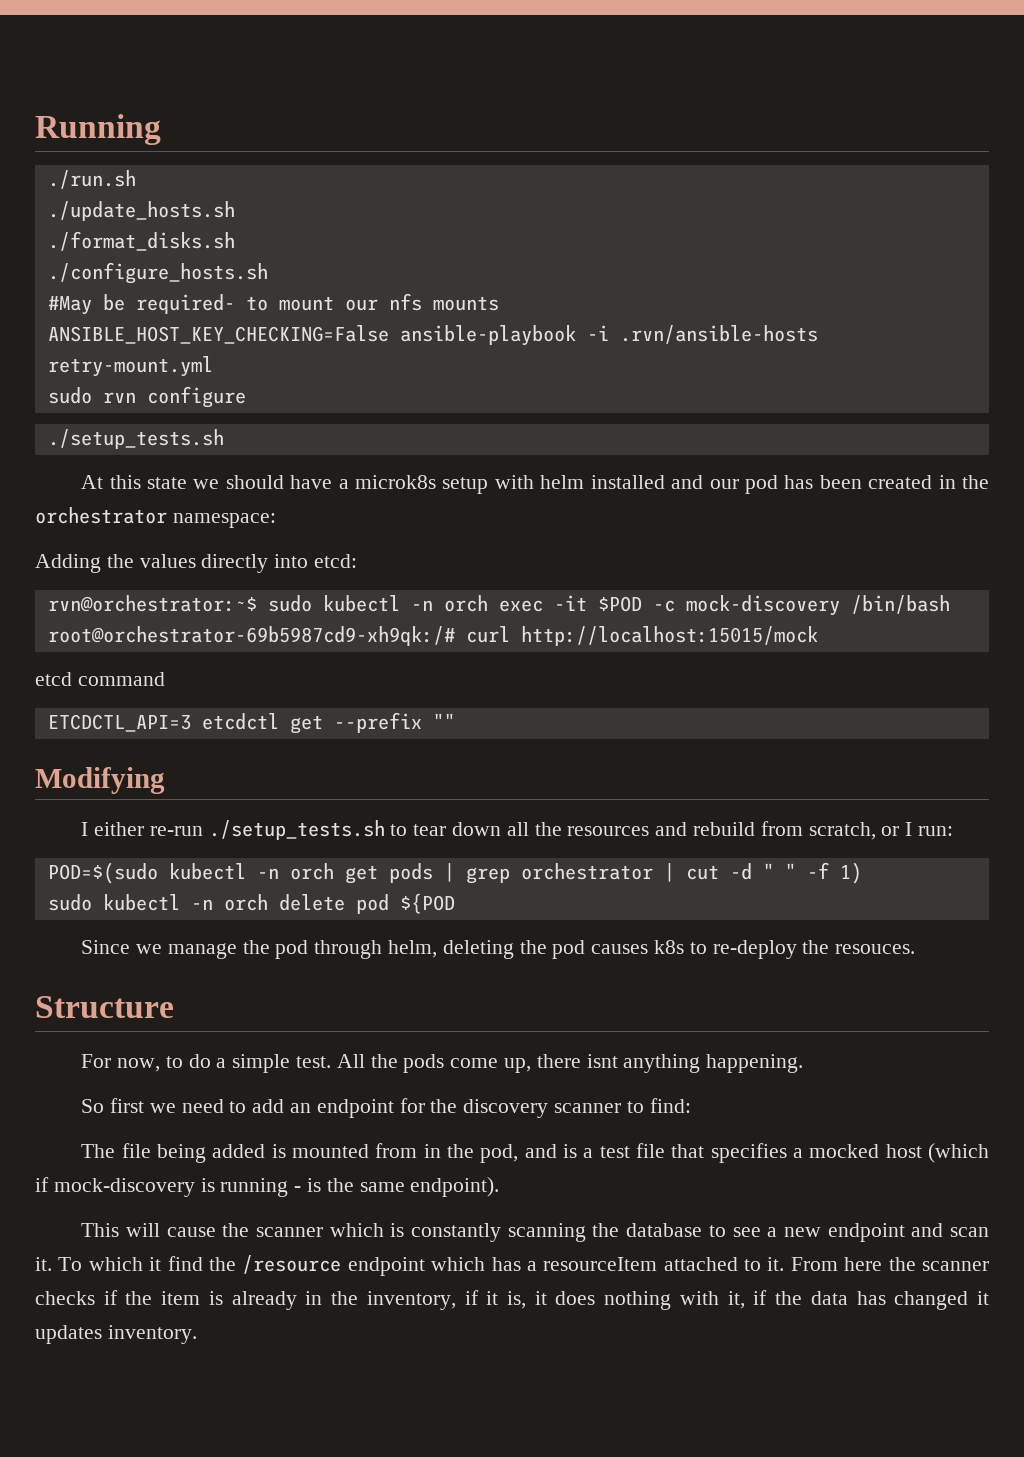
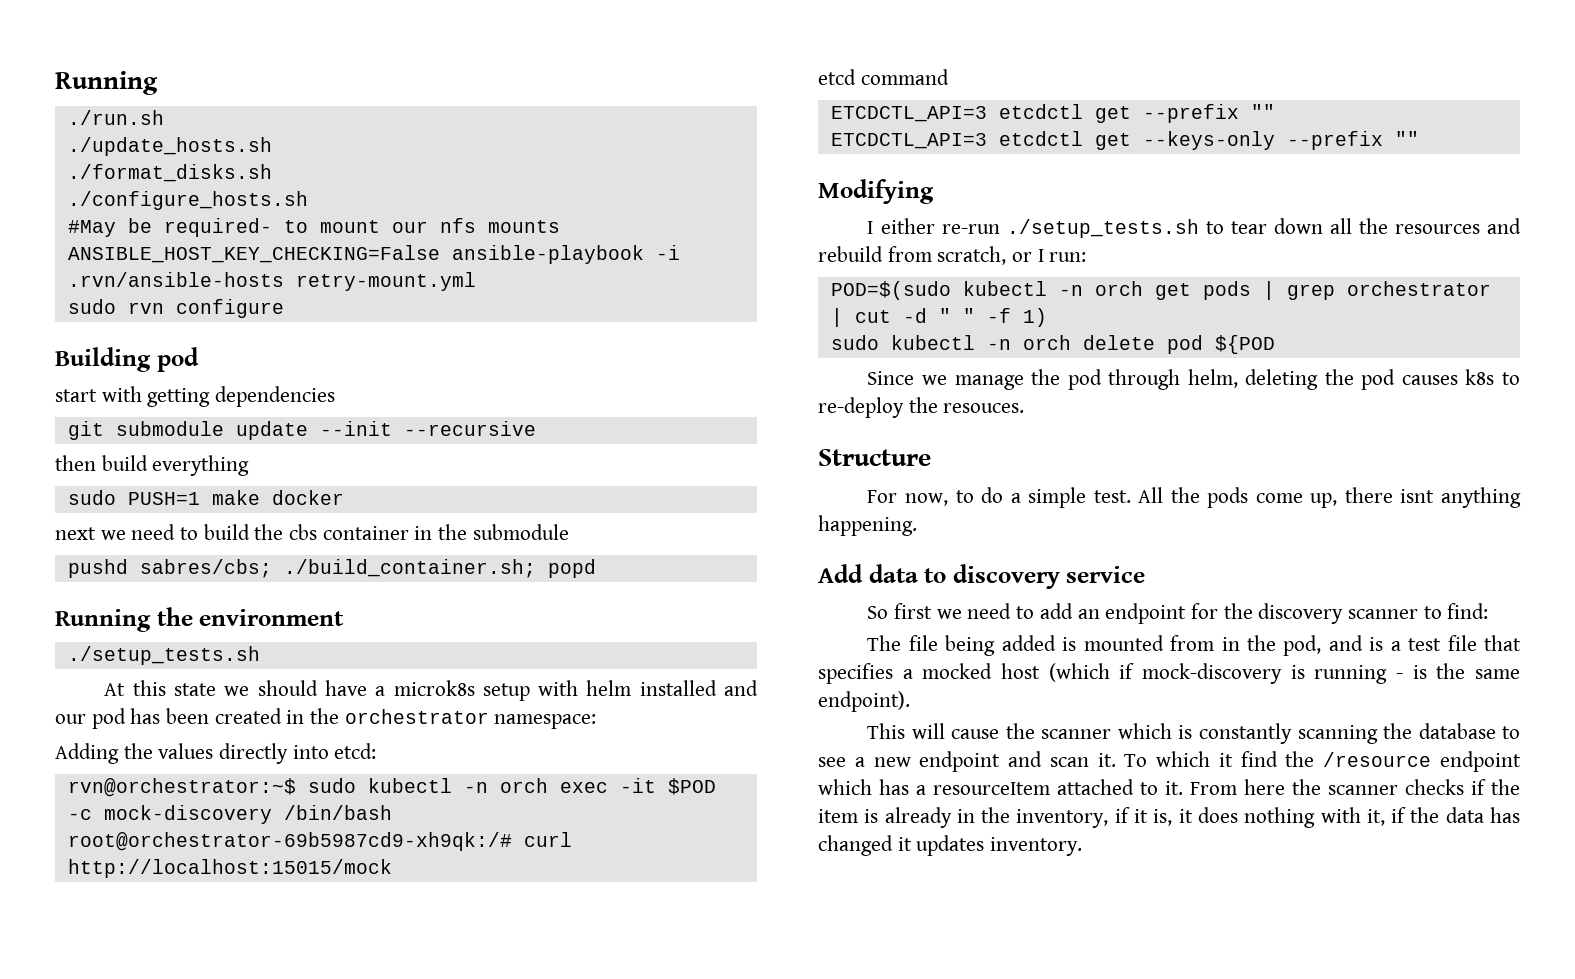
+ Building pod
+ start with getting dependencies
+ git submodule update --init --recursive
+ then build everything
+ sudo PUSH=1 make docker
+ next we need to build the cbs container in the submodule
+ pushd sabres/cbs; ./build_container.sh; popd
+ Running the environment
+ ETCDCTL_API=3 etcdctl get --keys-only --prefix ""
+ Add data to discovery service

